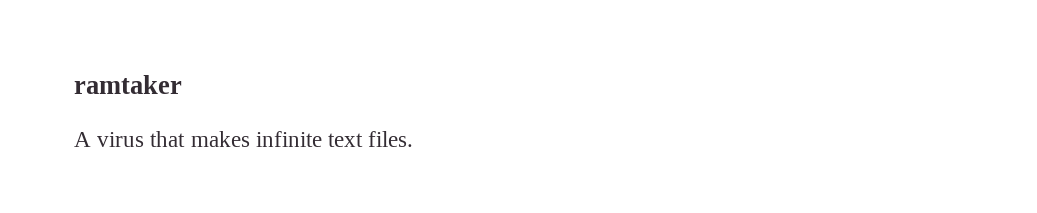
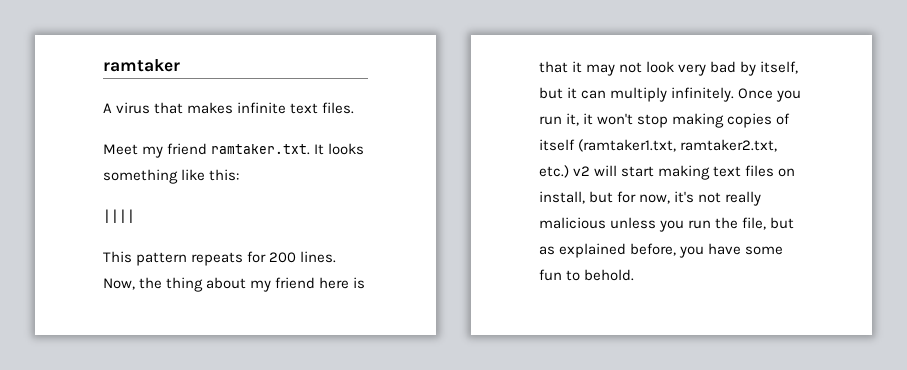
+ Meet my friend ramtaker.txt. It looks something like this:
+ ||||
+ This pattern repeats for 200 lines. Now, the thing about my friend here is that it may not look very bad by itself, but it can multiply infinitely. Once you run it, it won't stop making copies of itself (ramtaker1.txt, ramtaker2.txt, etc.) v2 will start making text files on install, but for now, it's not really malicious unless you run the file, but as explained before, you have some fun to behold.

